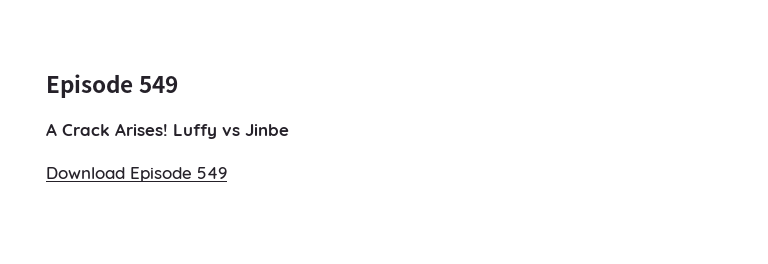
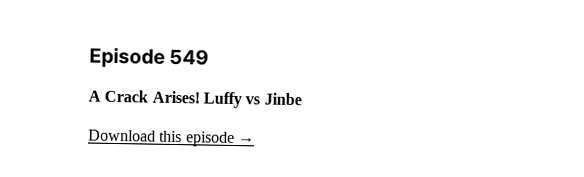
- Download Episode 549
+ Download this episode →

